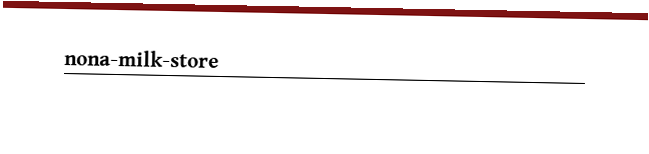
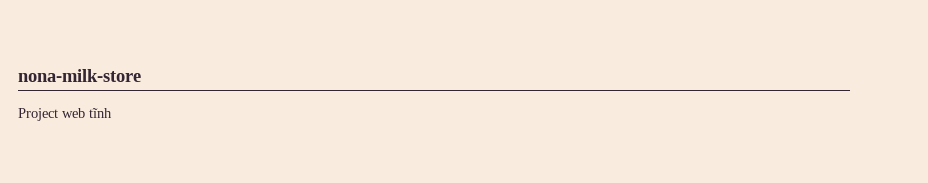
+ Project web tĩnh

